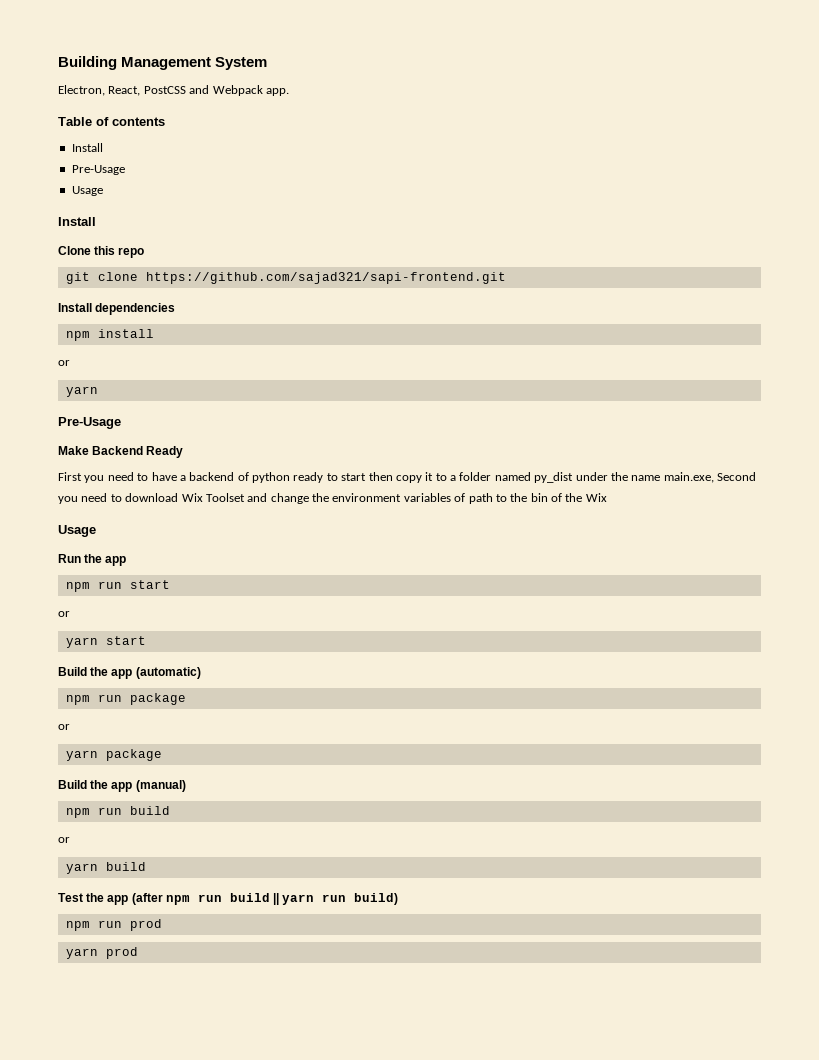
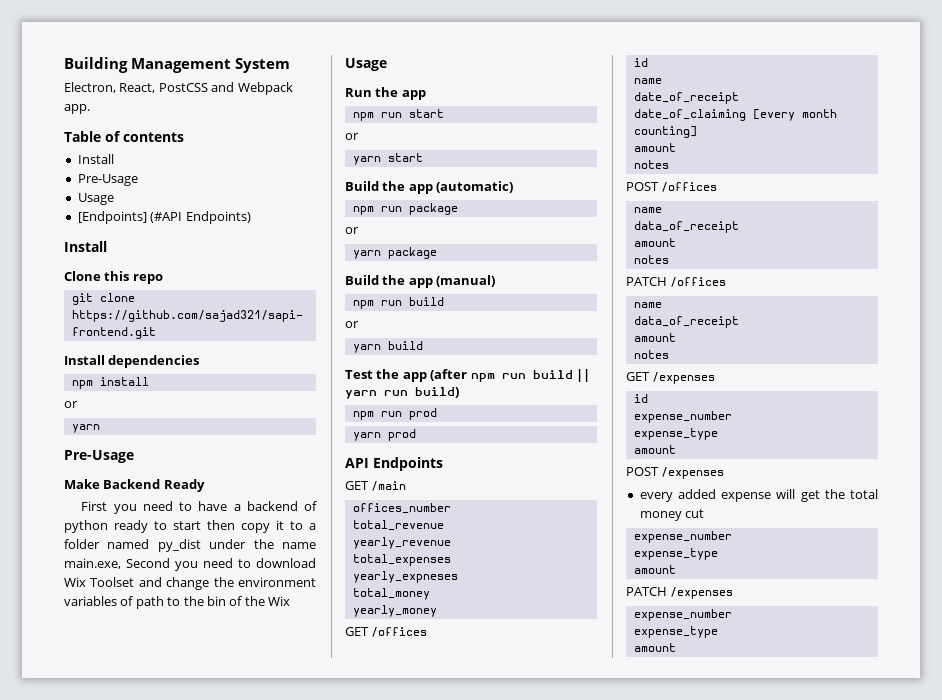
+ [Endpoints] (#API Endpoints)
+ API Endpoints
+ GET /main
+ offices_number
+ total_revenue
+ yearly_revenue
+ total_expenses
+ yearly_expneses
+ total_money
+ yearly_money
+ GET /offices
+ id
+ name
+ date_of_receipt
+ date_of_claiming [every month counting]
+ amount
+ notes
+ POST /offices
+ name
+ data_of_receipt
+ amount
+ notes
+ PATCH /offices
+ name
+ data_of_receipt
+ amount
+ notes
+ GET /expenses
+ id
+ expense_number
+ expense_type
+ amount
+ POST /expenses
+ every added expense will get the total money cut
+ expense_number
+ expense_type
+ amount
+ PATCH /expenses
+ expense_number
+ expense_type
+ amount

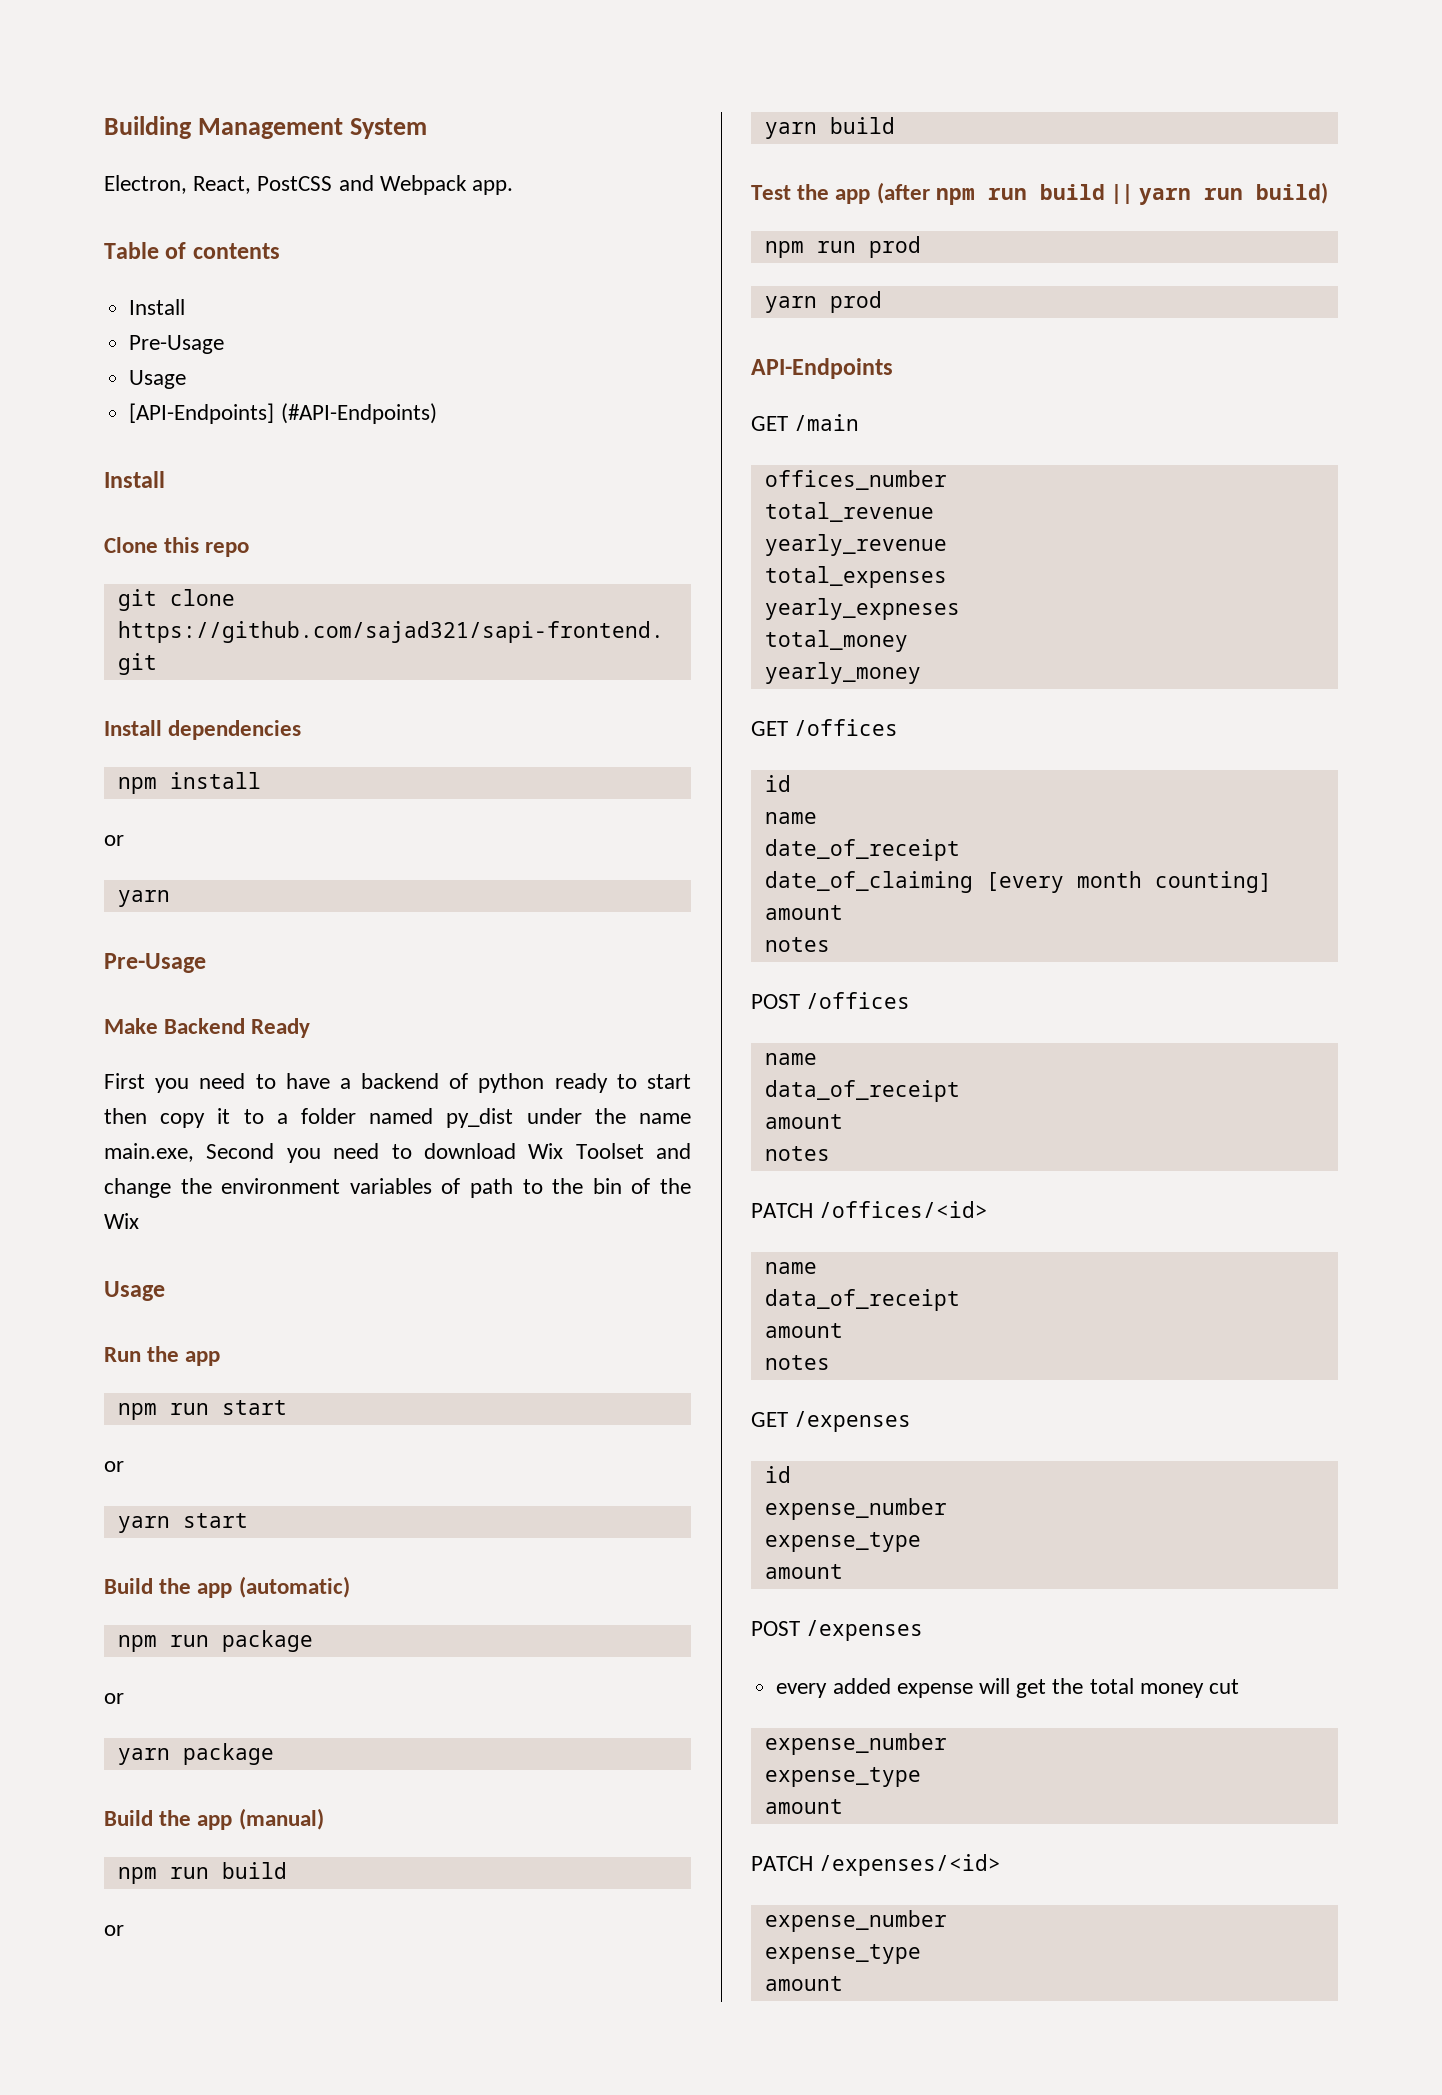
- [Endpoints] (#API Endpoints)
+ [API-Endpoints] (#API-Endpoints)
- API Endpoints
+ API-Endpoints
- PATCH /offices
+ PATCH /offices/<id>
- PATCH /expenses
+ PATCH /expenses/<id>

